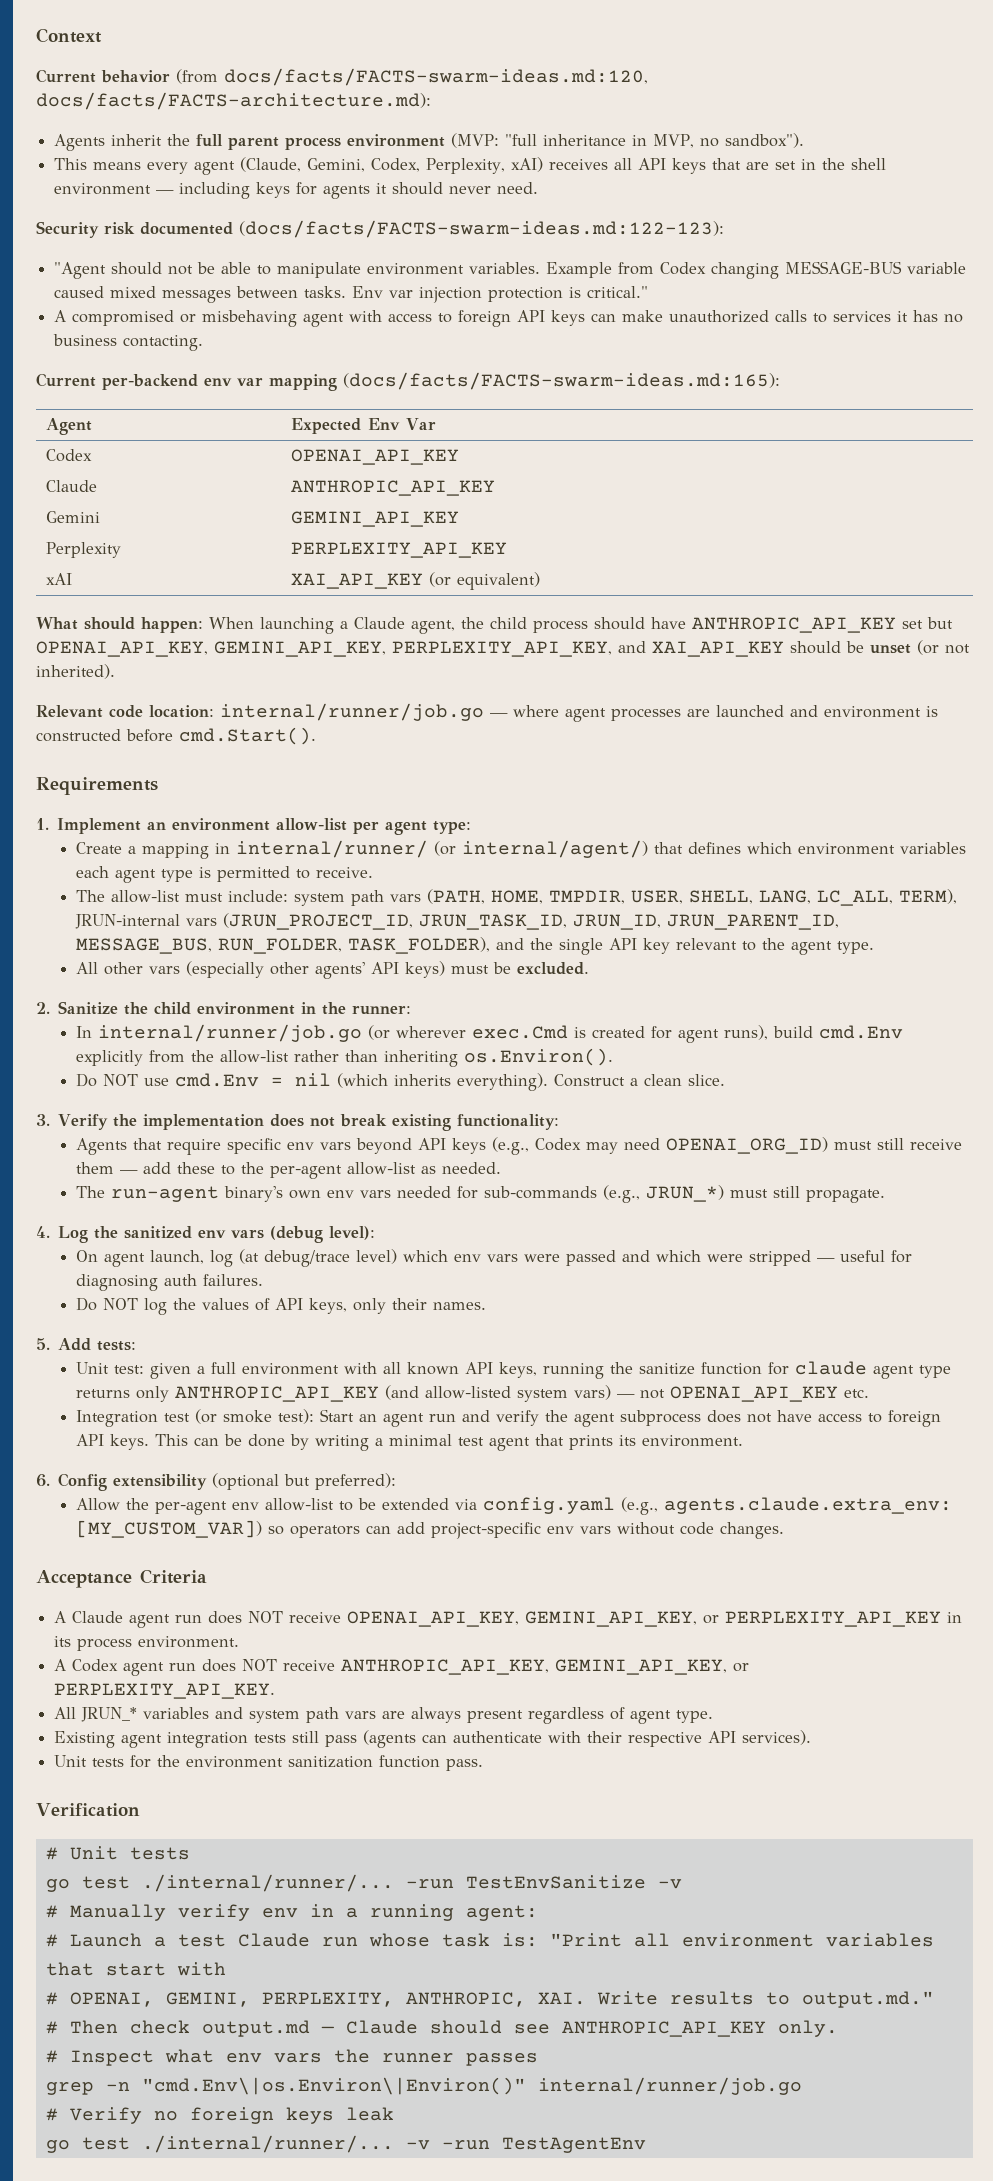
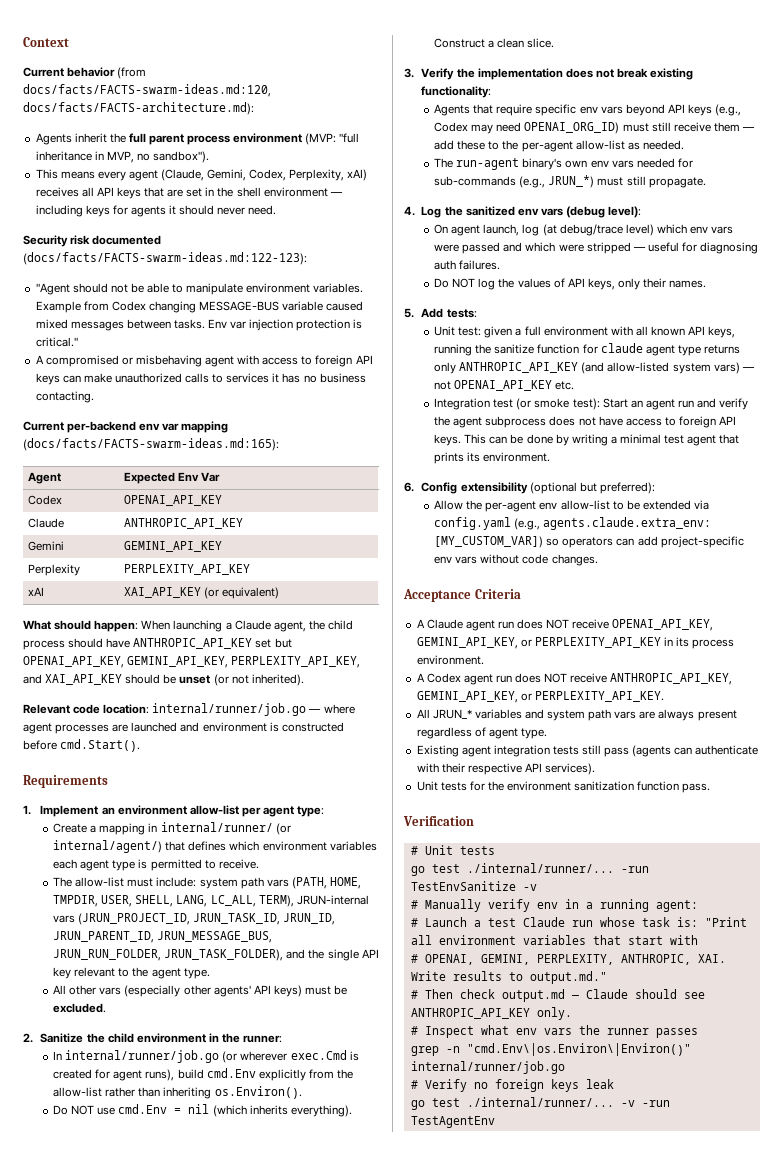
- The allow-list must include: system path vars (PATH, HOME, TMPDIR, USER, SHELL, LANG, LC_ALL, TERM), JRUN-internal vars (JRUN_PROJECT_ID, JRUN_TASK_ID, JRUN_ID, JRUN_PARENT_ID, MESSAGE_BUS, RUN_FOLDER, TASK_FOLDER), and the single API key relevant to the agent type.
+ The allow-list must include: system path vars (PATH, HOME, TMPDIR, USER, SHELL, LANG, LC_ALL, TERM), JRUN-internal vars (JRUN_PROJECT_ID, JRUN_TASK_ID, JRUN_ID, JRUN_PARENT_ID, JRUN_MESSAGE_BUS, JRUN_RUN_FOLDER, JRUN_TASK_FOLDER), and the single API key relevant to the agent type.

